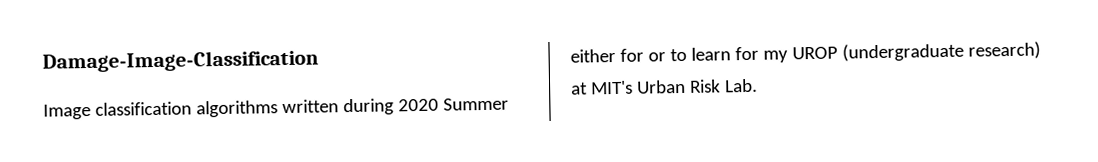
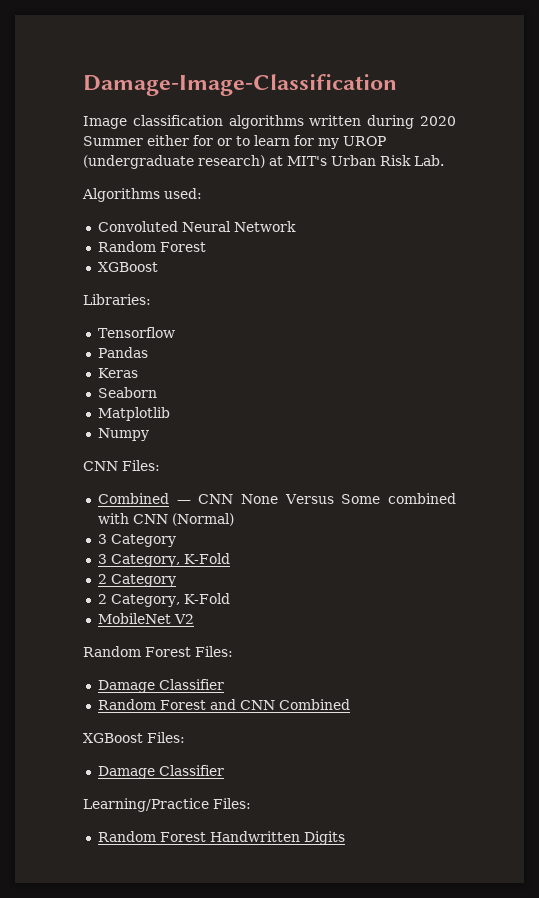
+ Algorithms used:
+ Convoluted Neural Network
+ Random Forest
+ XGBoost
+ Libraries:
+ Tensorflow
+ Pandas
+ Keras
+ Seaborn
+ Matplotlib
+ Numpy
+ CNN Files:
+ Combined — CNN None Versus Some combined with CNN (Normal)
+ 3 Category
+ 3 Category, K-Fold
+ 2 Category
+ 2 Category, K-Fold
+ MobileNet V2
+ Random Forest Files:
+ Damage Classifier
+ Random Forest and CNN Combined
+ XGBoost Files:
+ Damage Classifier
+ Learning/Practice Files:
+ Random Forest Handwritten Digits

